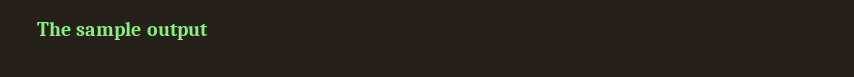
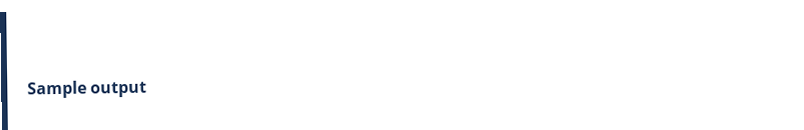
- The sample output
+ Sample output

